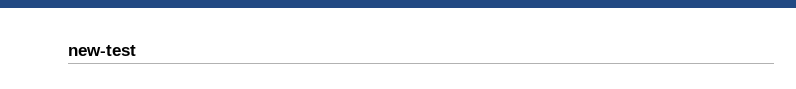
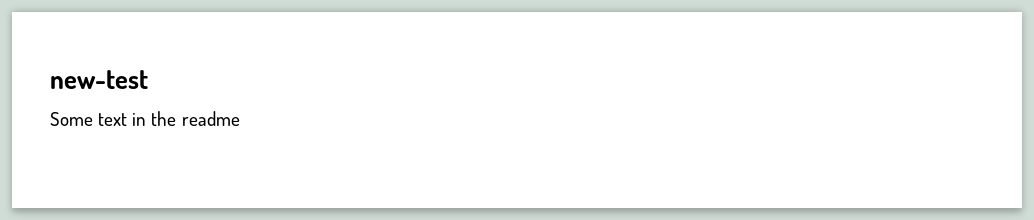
+ Some text in the readme

